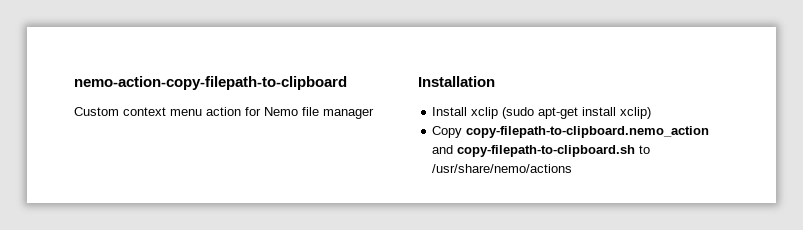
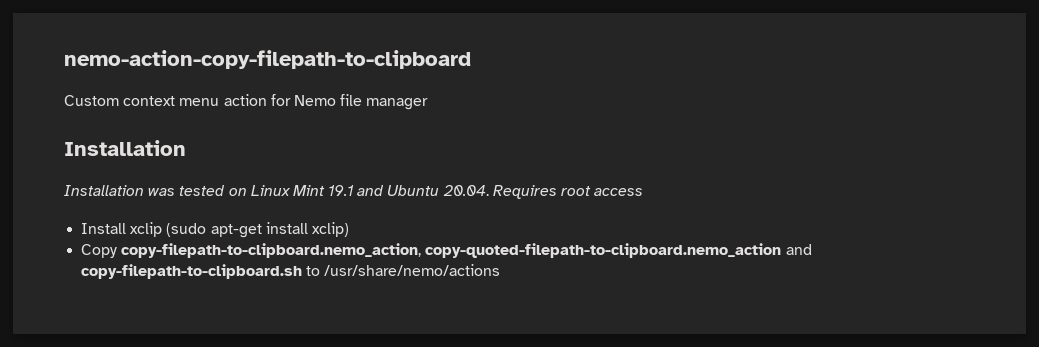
+ Installation was tested on Linux Mint 19.1 and Ubuntu 20.04. Requires root access
- Copy copy-filepath-to-clipboard.nemo_action and copy-filepath-to-clipboard.sh to /usr/share/nemo/actions
+ Copy copy-filepath-to-clipboard.nemo_action, copy-quoted-filepath-to-clipboard.nemo_action and copy-filepath-to-clipboard.sh to /usr/share/nemo/actions

